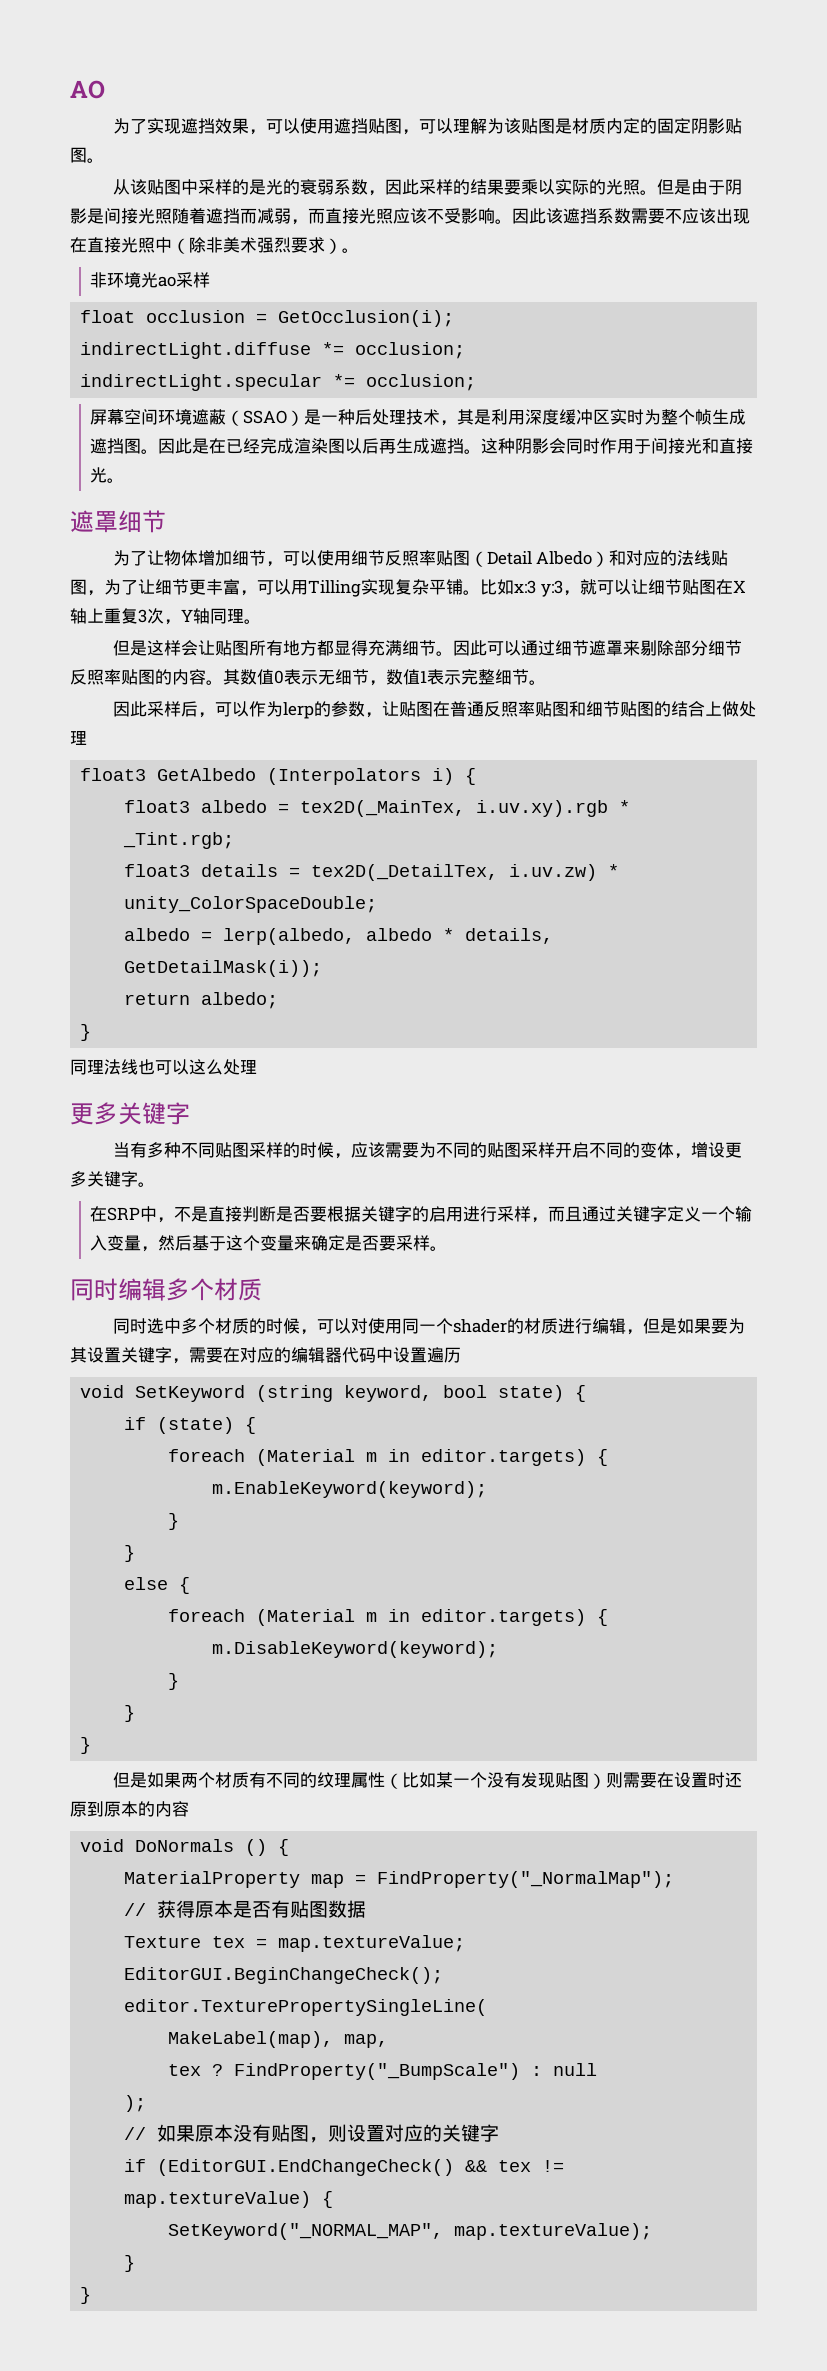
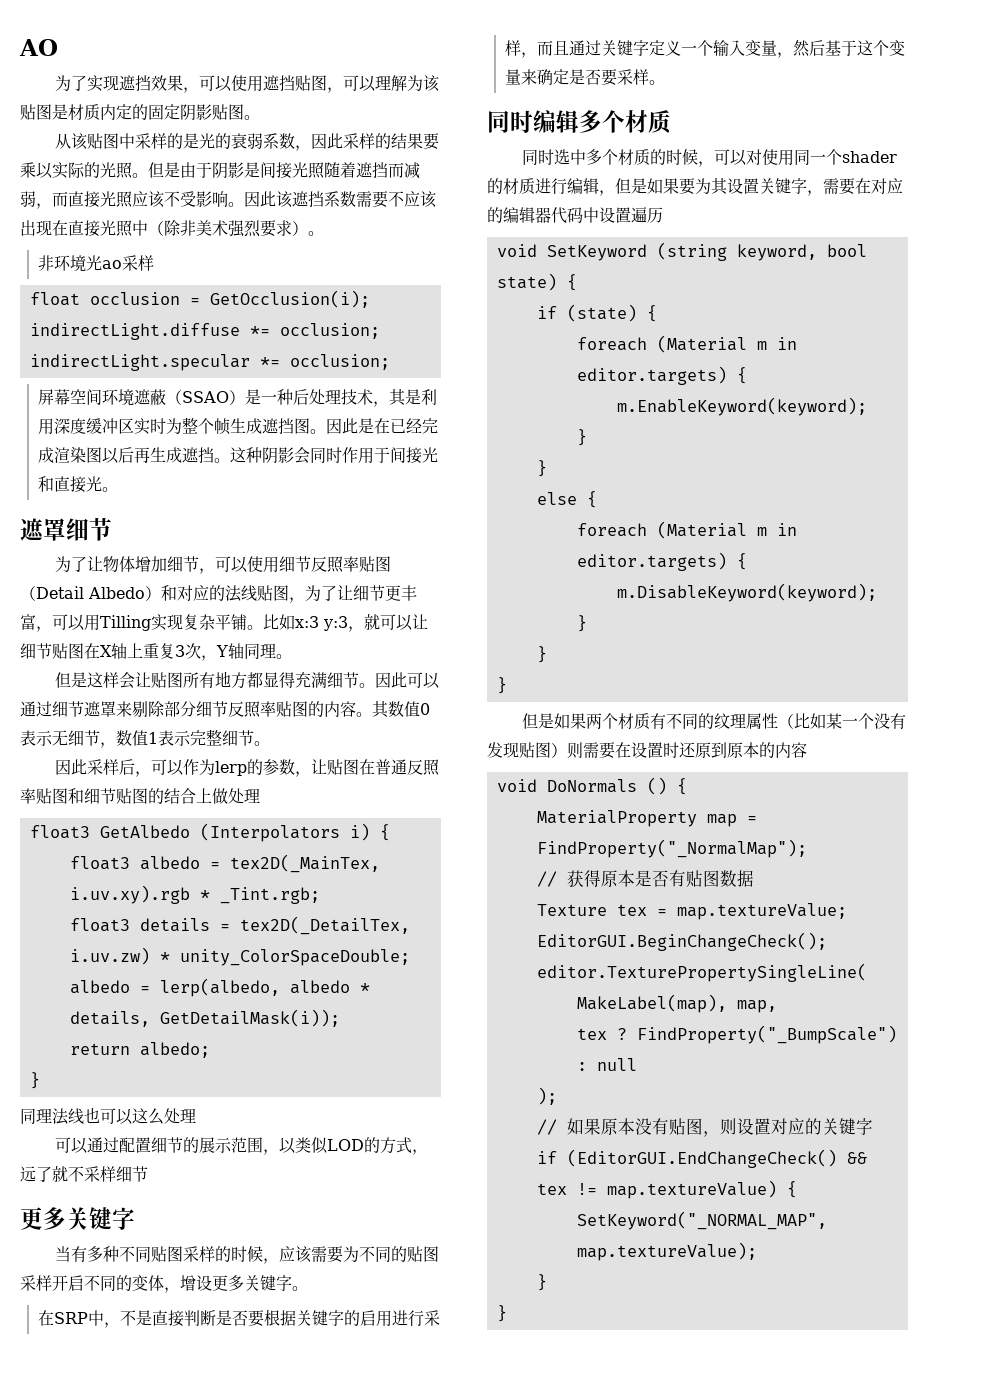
+ 可以通过配置细节的展示范围，以类似LOD的方式，远了就不采样细节

